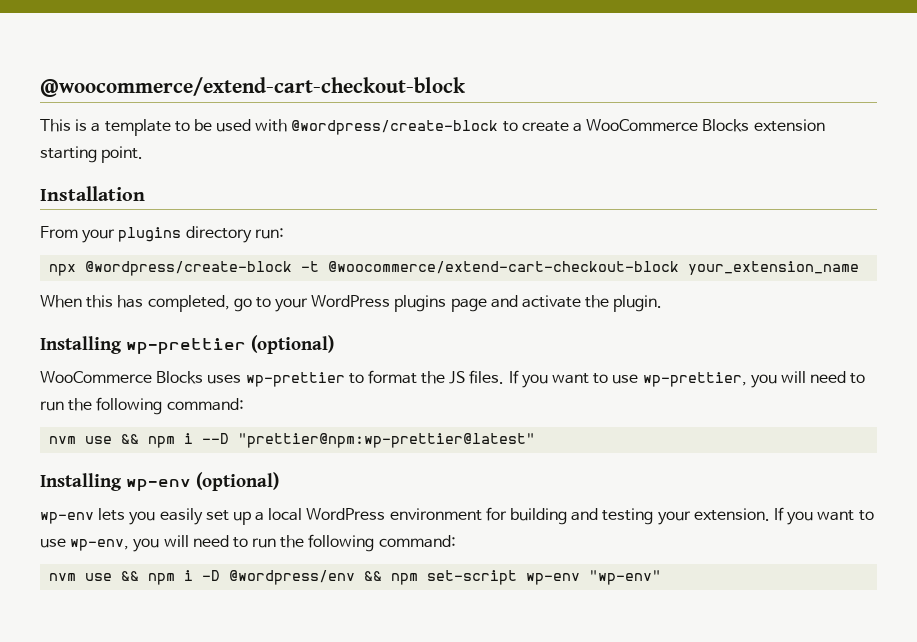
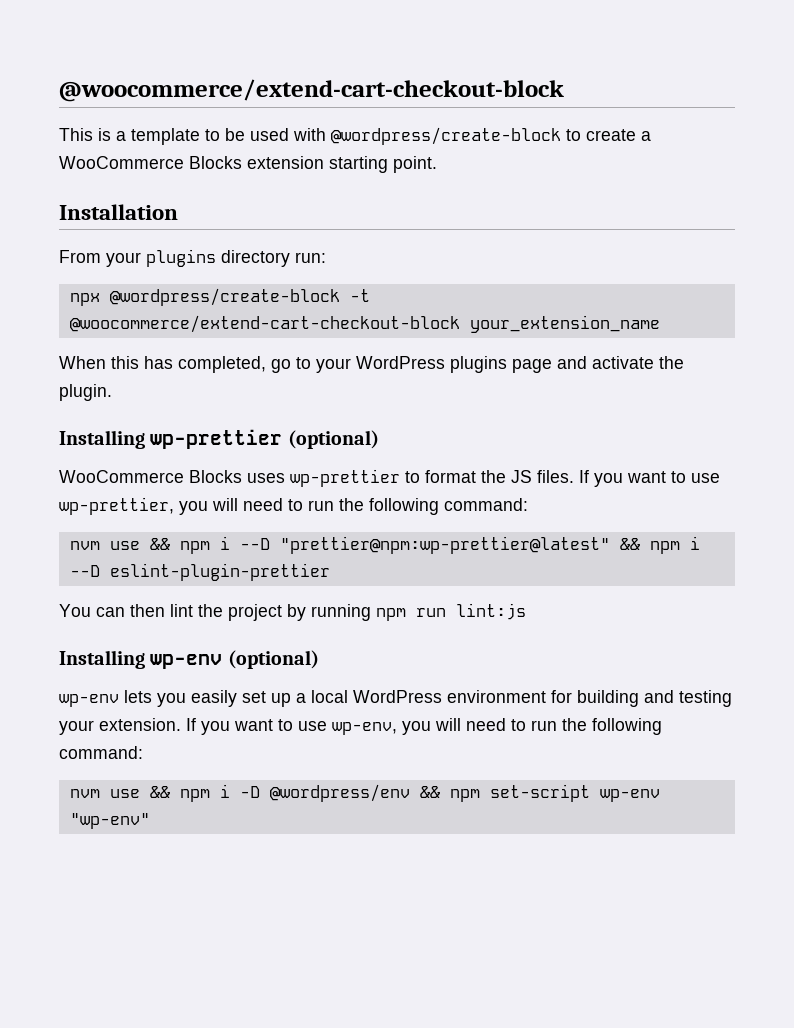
- nvm use && npm i --D "prettier@npm:wp-prettier@latest"
+ nvm use && npm i --D "prettier@npm:wp-prettier@latest" && npm i --D eslint-plugin-prettier
+ You can then lint the project by running npm run lint:js

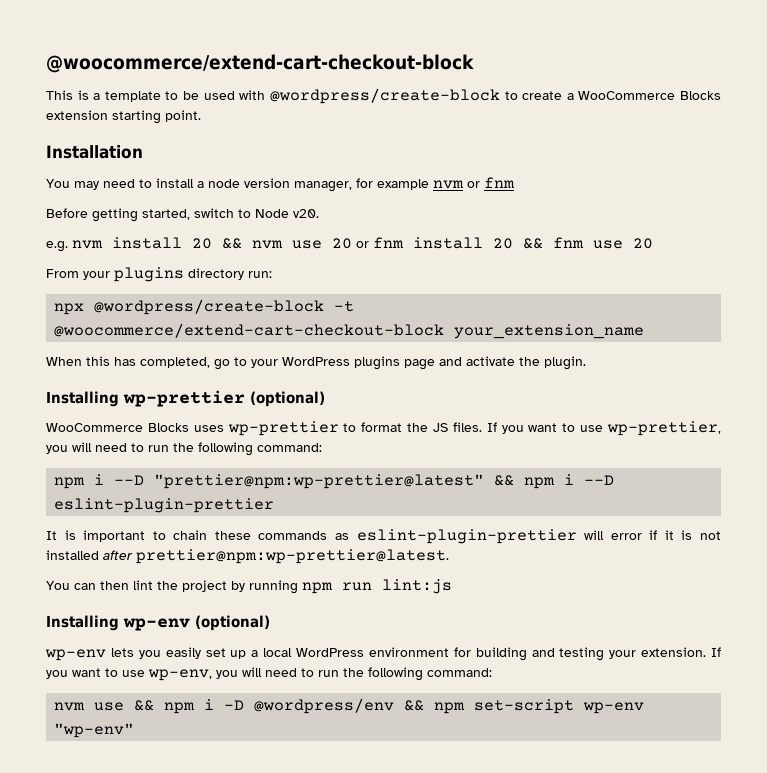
+ You may need to install a node version manager, for example nvm or fnm
+ Before getting started, switch to Node v20.
+ e.g. nvm install 20 && nvm use 20 or fnm install 20 && fnm use 20
- nvm use && npm i --D "prettier@npm:wp-prettier@latest" && npm i --D eslint-plugin-prettier
+ npm i --D "prettier@npm:wp-prettier@latest" && npm i --D eslint-plugin-prettier
+ It is important to chain these commands as eslint-plugin-prettier will error if it is not installed after prettier@npm:wp-prettier@latest.

